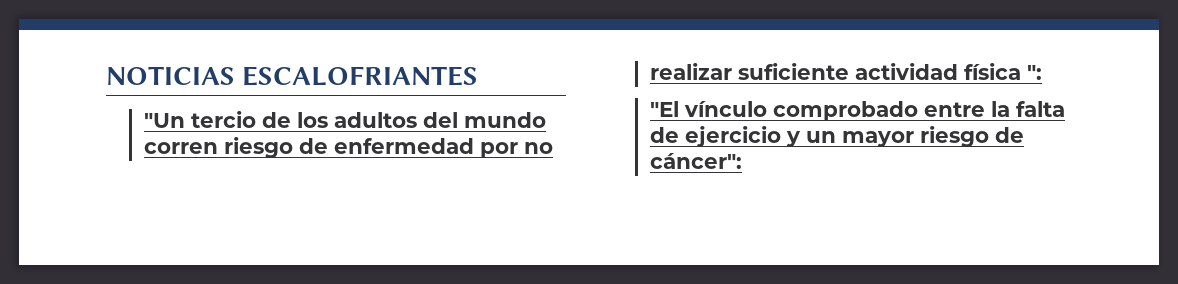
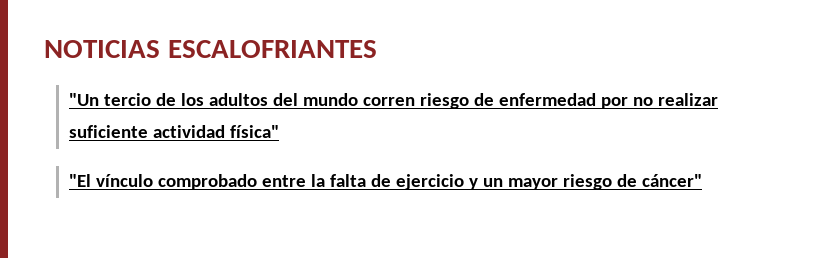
- "Un tercio de los adultos del mundo corren riesgo de enfermedad por no realizar suficiente actividad física ":
+ "Un tercio de los adultos del mundo corren riesgo de enfermedad por no realizar suficiente actividad física"
- "El vínculo comprobado entre la falta de ejercicio y un mayor riesgo de cáncer":
+ "El vínculo comprobado entre la falta de ejercicio y un mayor riesgo de cáncer"

